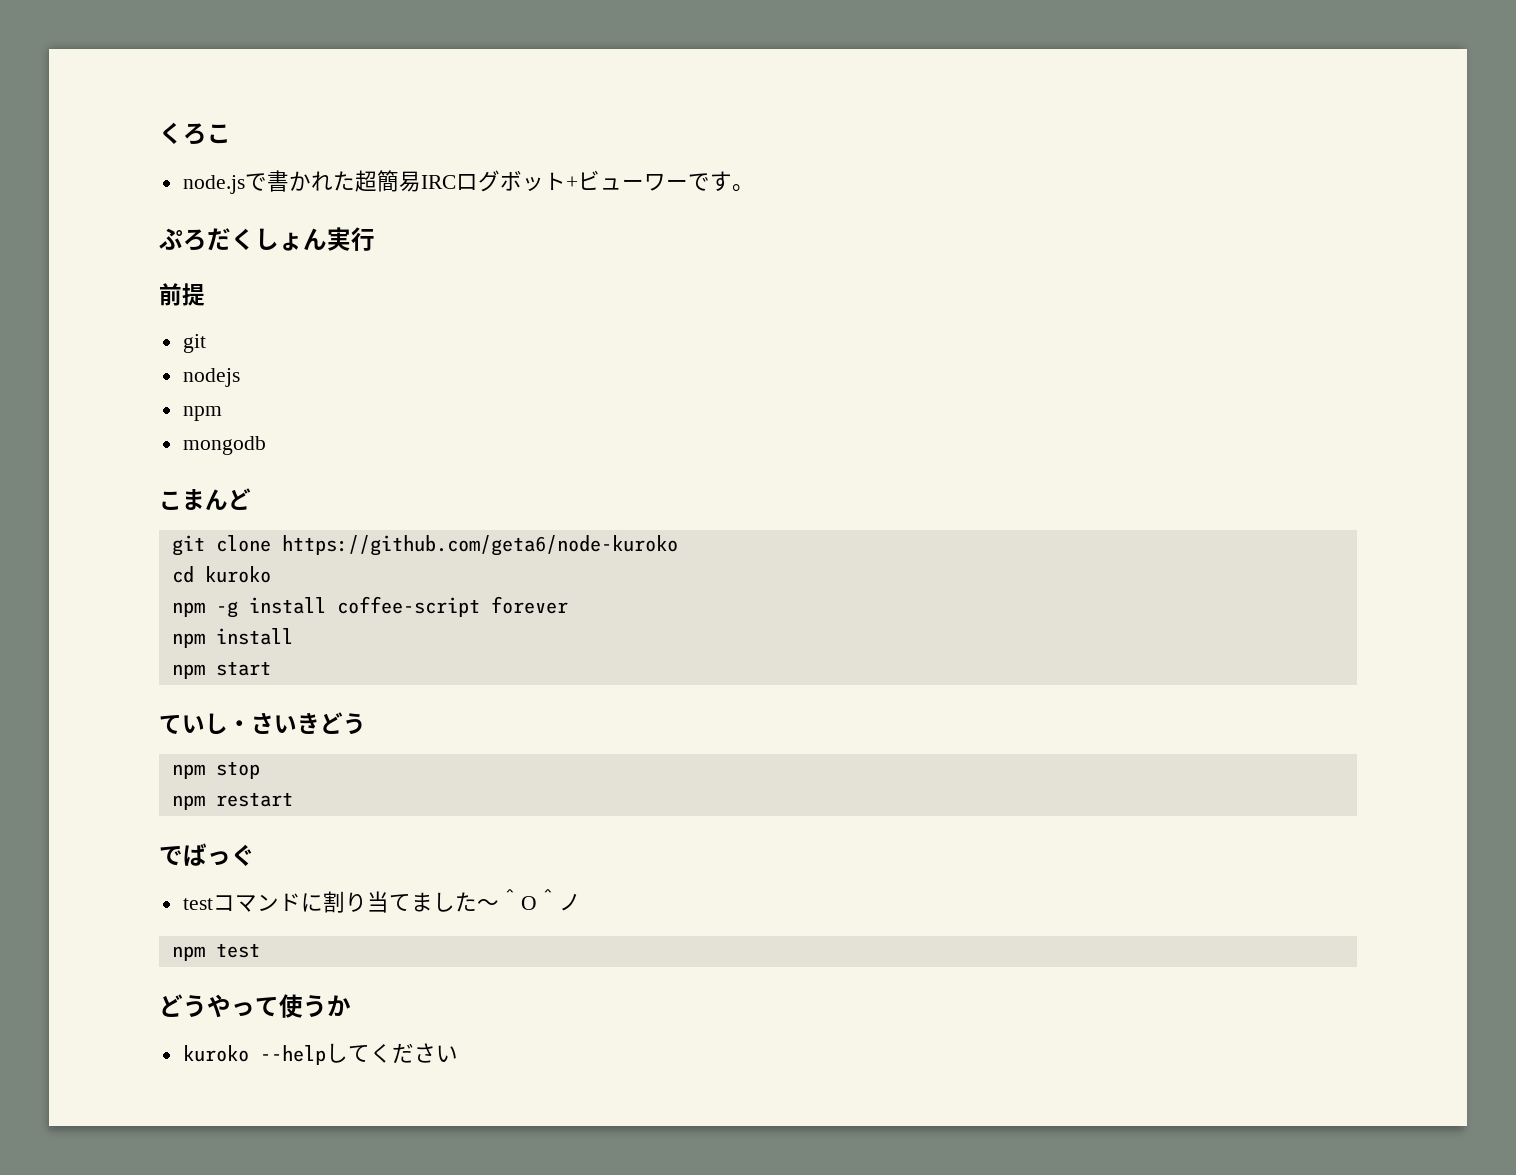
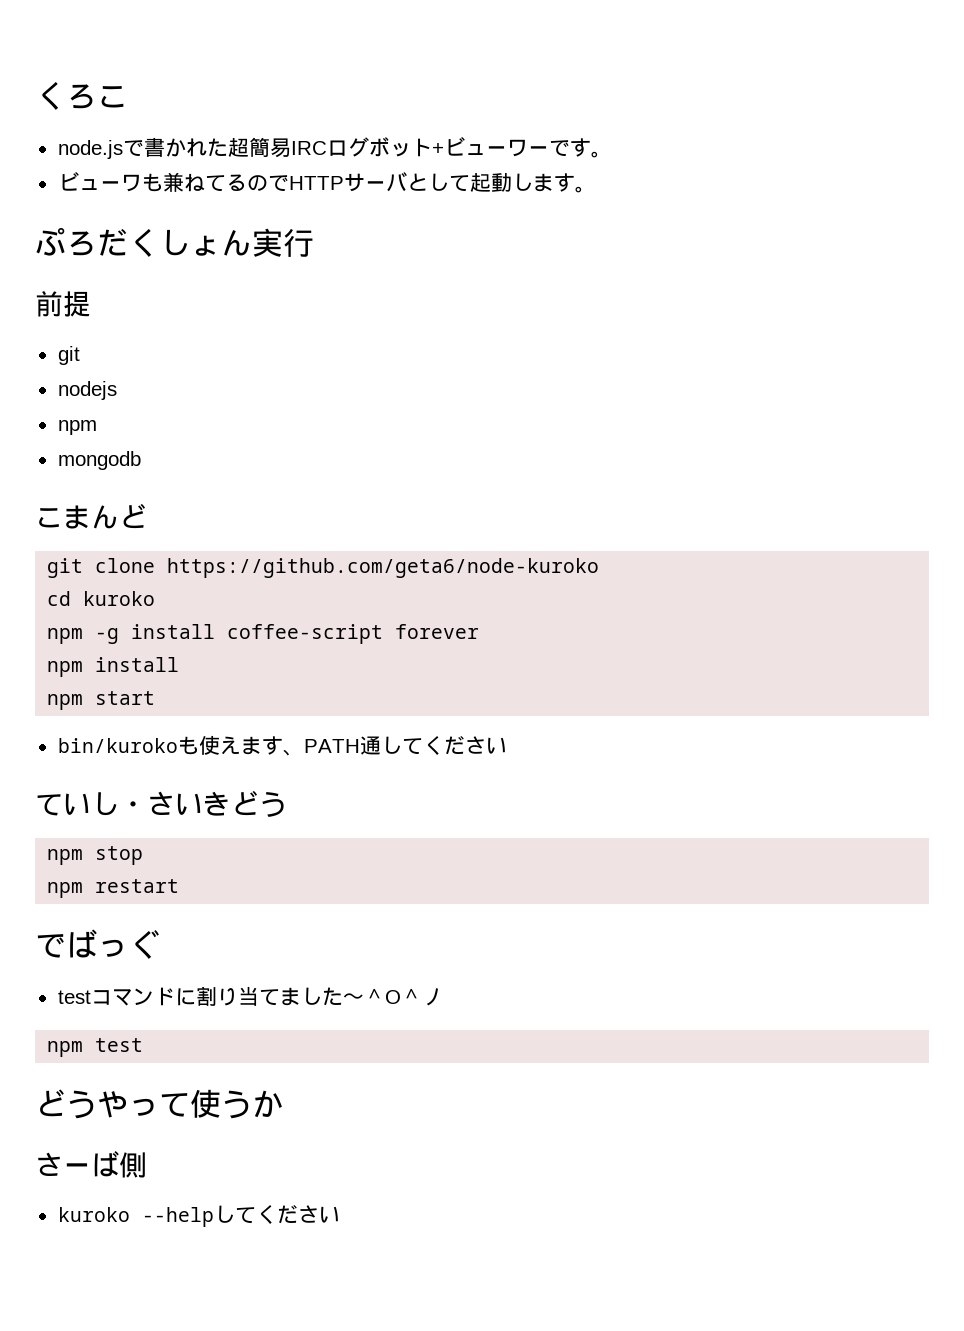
+ ビューワも兼ねてるのでHTTPサーバとして起動します。
+ bin/kurokoも使えます、PATH通してください
+ さーば側

